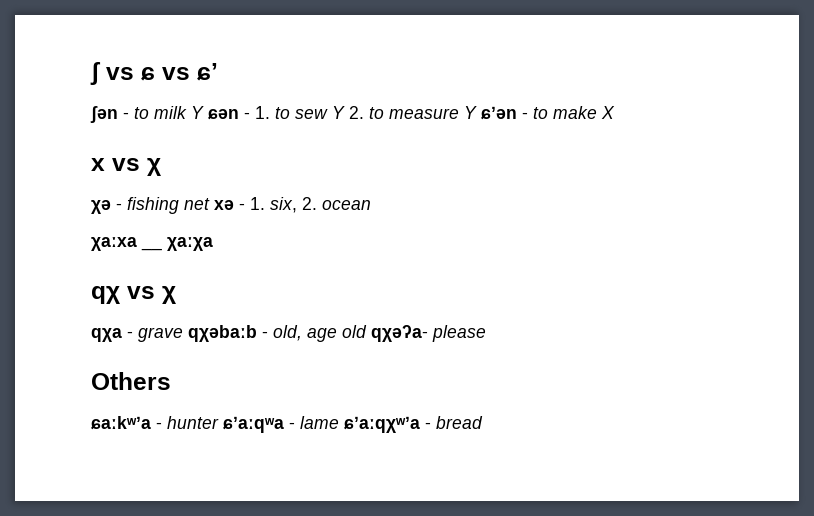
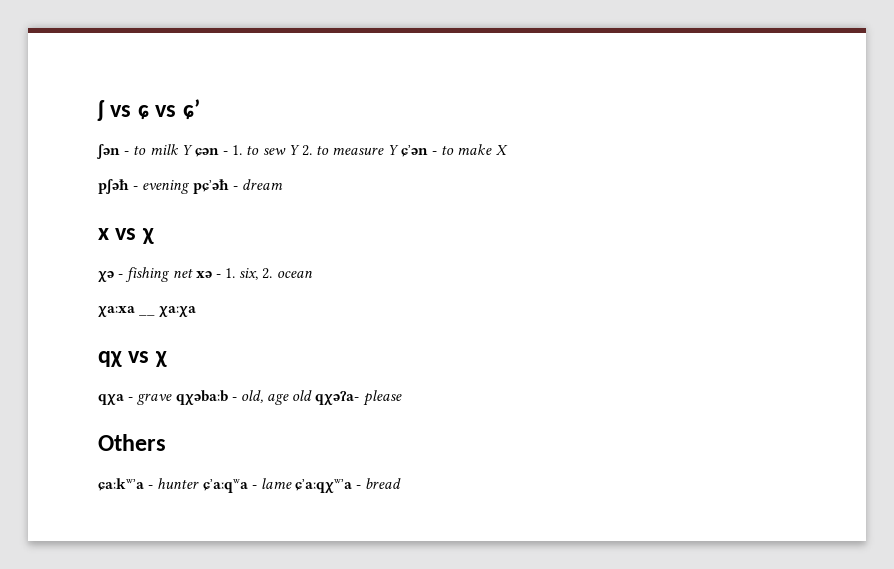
+ pʃəħ - evening pɕʼəħ - dream

